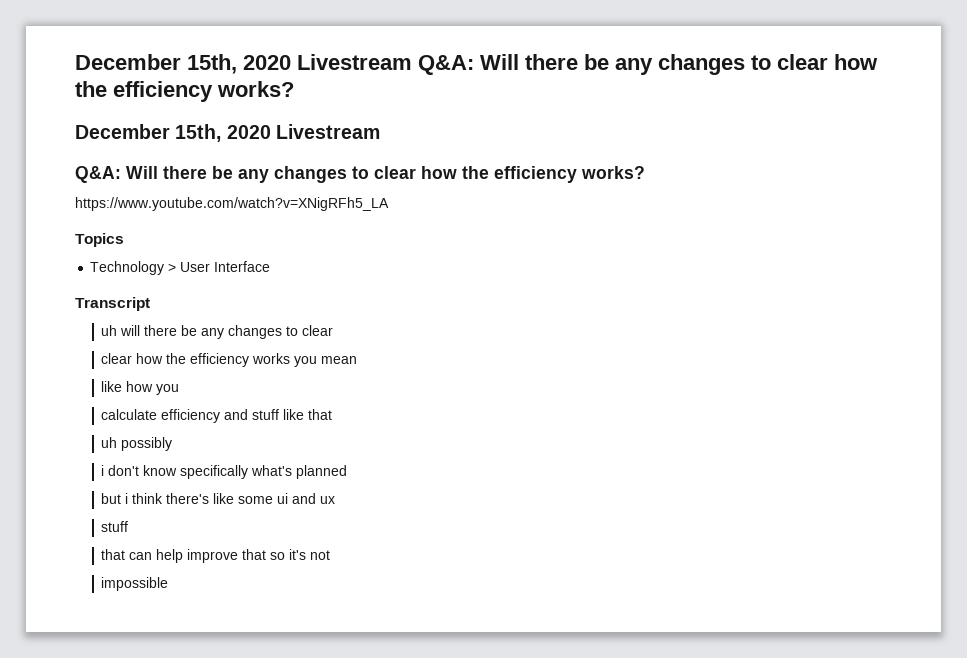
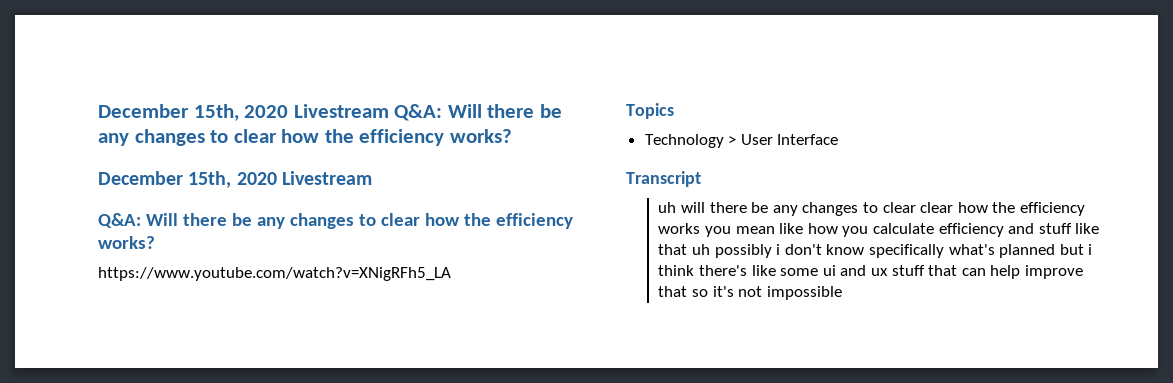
- uh will there be any changes to clear
- clear how the efficiency works you mean
- like how you
- calculate efficiency and stuff like that
- uh possibly
- i don't know specifically what's planned
- but i think there's like some ui and ux
- stuff
- that can help improve that so it's not
- impossible
+ uh will there be any changes to clear clear how the efficiency works you mean like how you calculate efficiency and stuff like that uh possibly i don't know specifically what's planned but i think there's like some ui and ux stuff that can help improve that so it's not impossible

